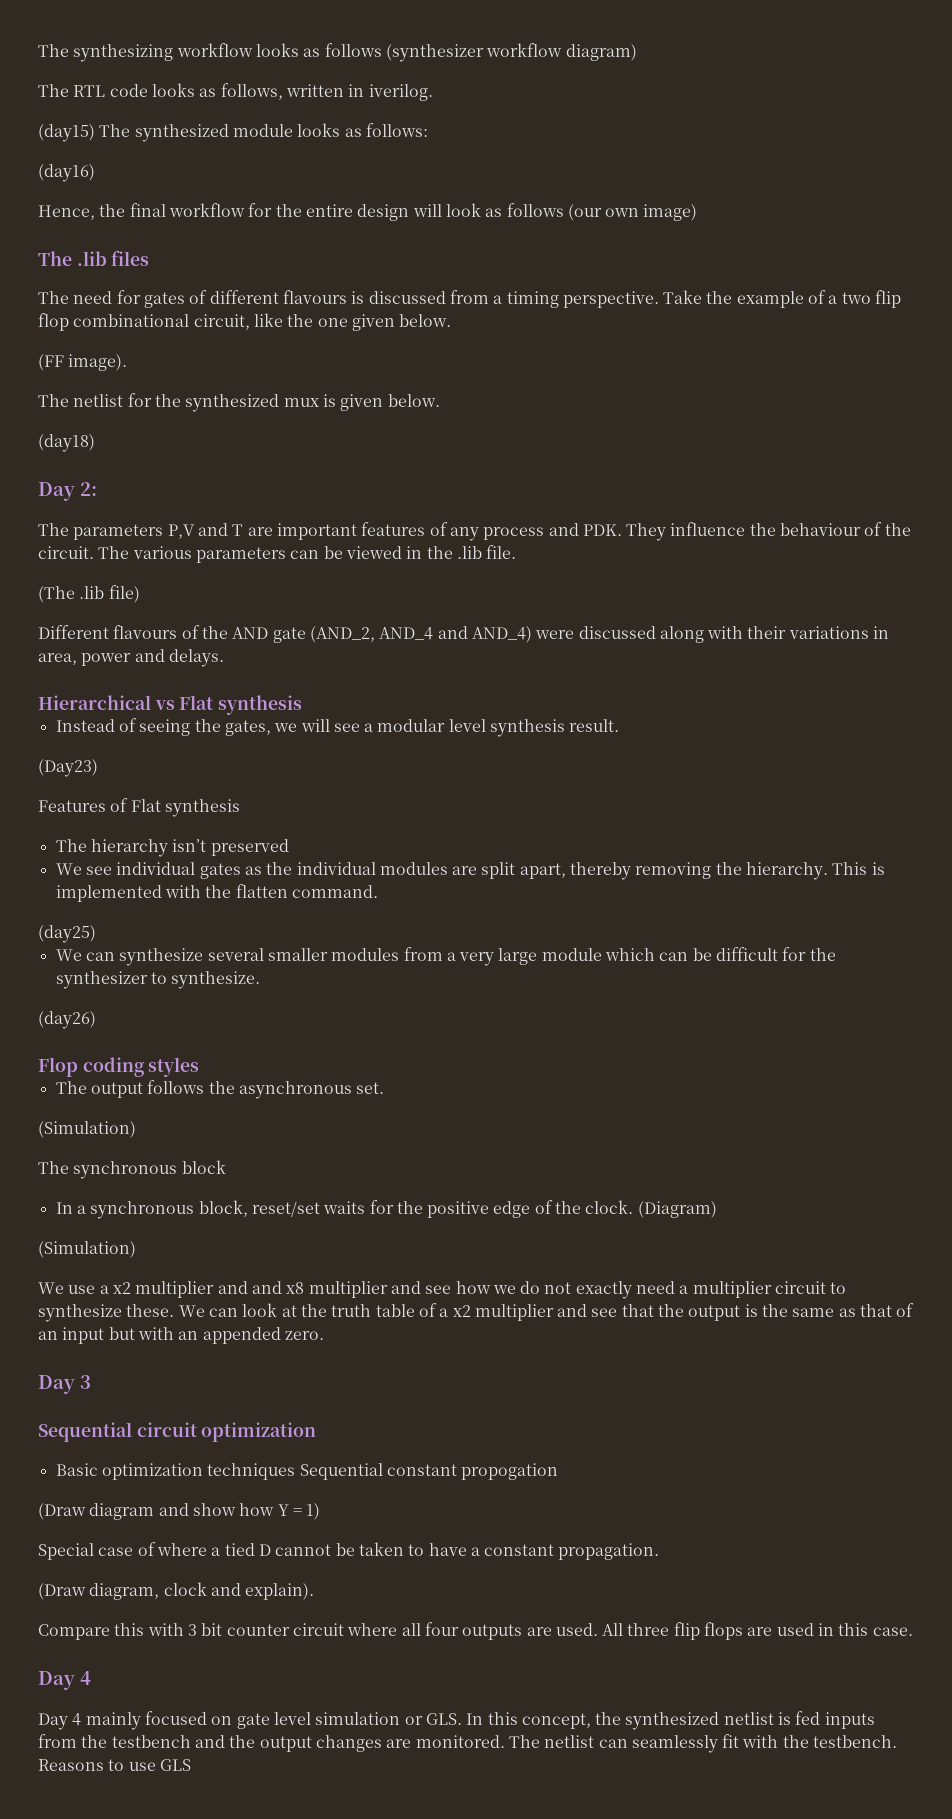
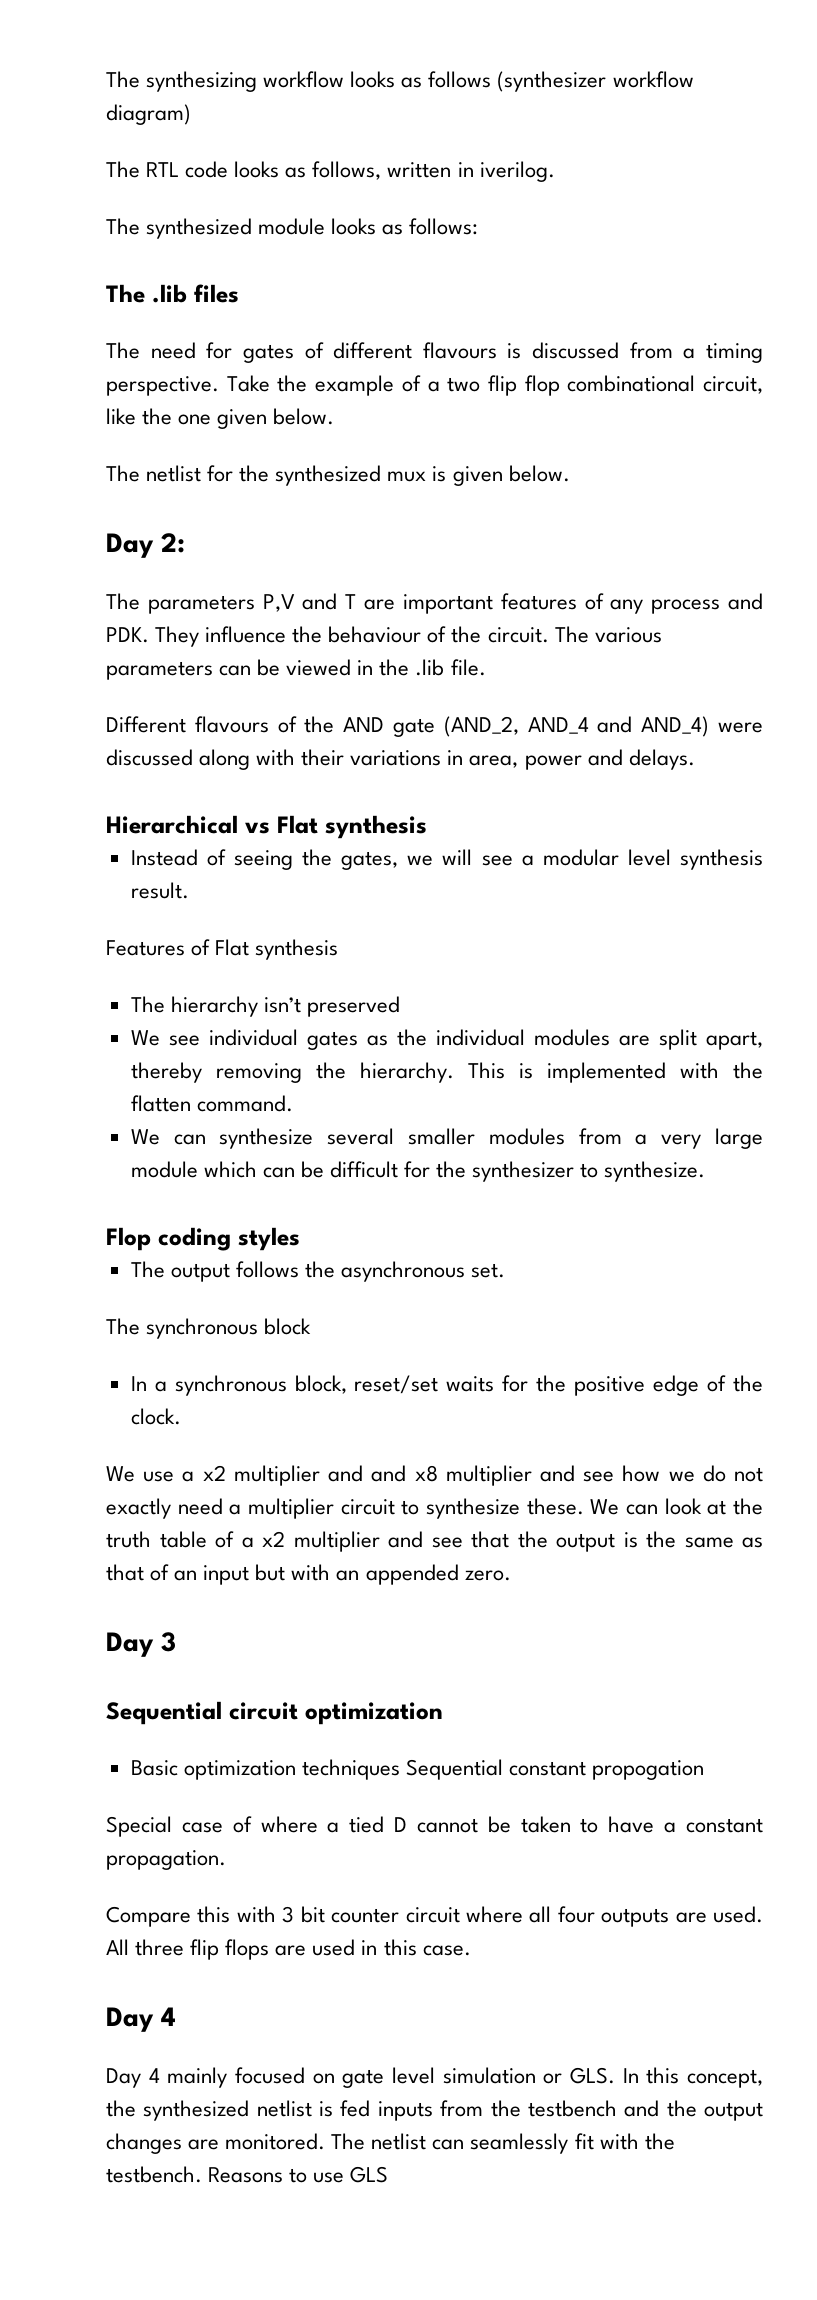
- (day15) The synthesized module looks as follows:
+ The synthesized module looks as follows:
- (day16)
- Hence, the final workflow for the entire design will look as follows (our own image)
- (FF image).
- (day18)
- (The .lib file)
- (Day23)
- (day25)
- (day26)
  The output follows the asynchronous set.
- (Simulation)
- (Diagram)
- (Simulation)
- (Draw diagram and show how Y = 1)
- (Draw diagram, clock and explain).

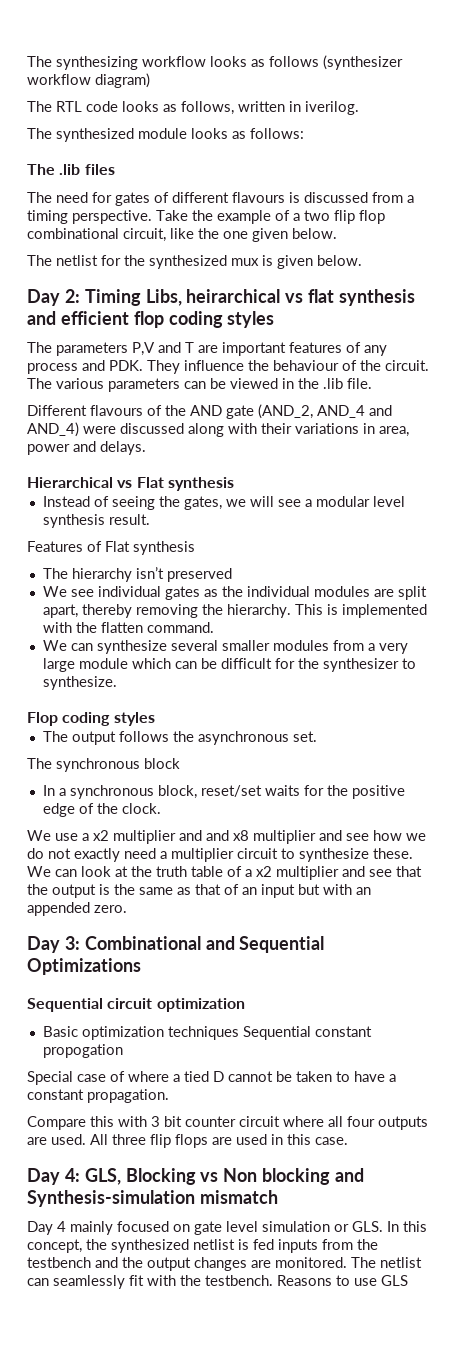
- Day 2:
+ Day 2: Timing Libs, heirarchical vs flat synthesis and efficient flop coding styles
- Day 3
+ Day 3: Combinational and Sequential Optimizations
  All three flip flops are used in this case.
- Day 4
+ Day 4: GLS, Blocking vs Non blocking and Synthesis-simulation mismatch

